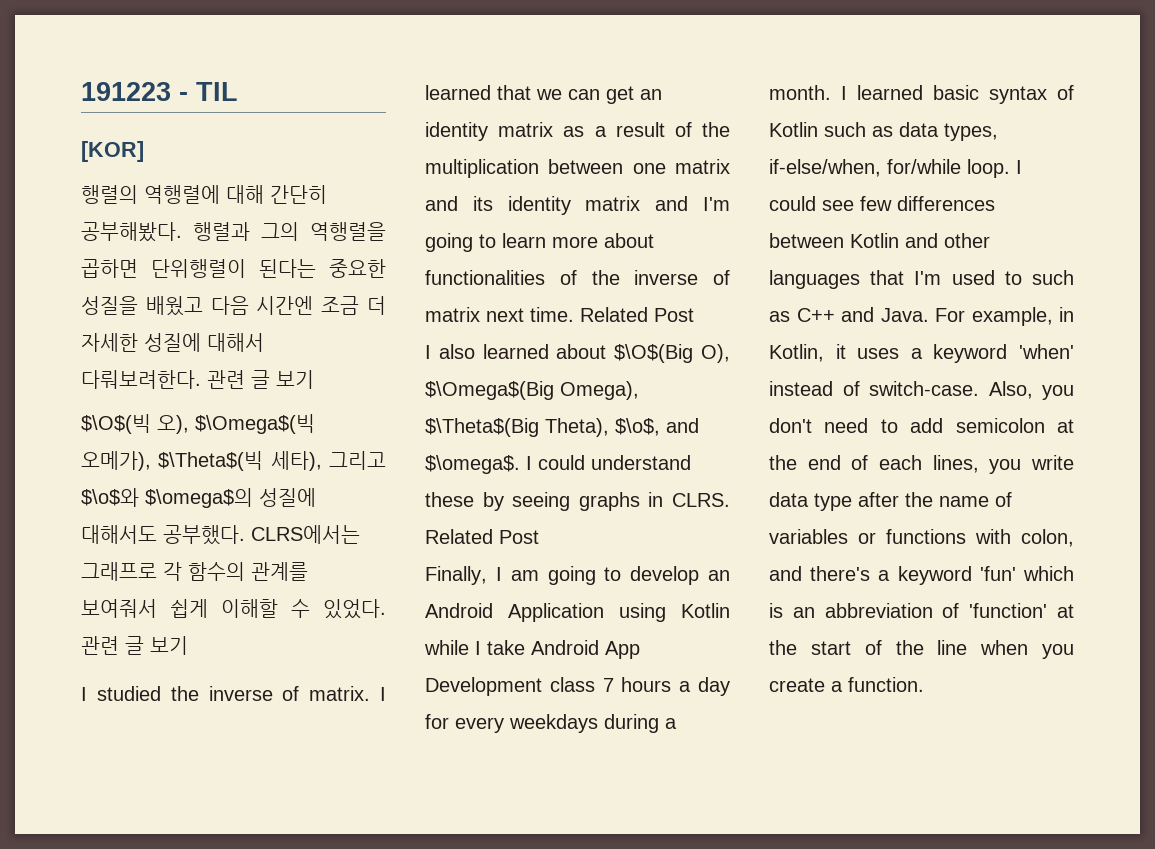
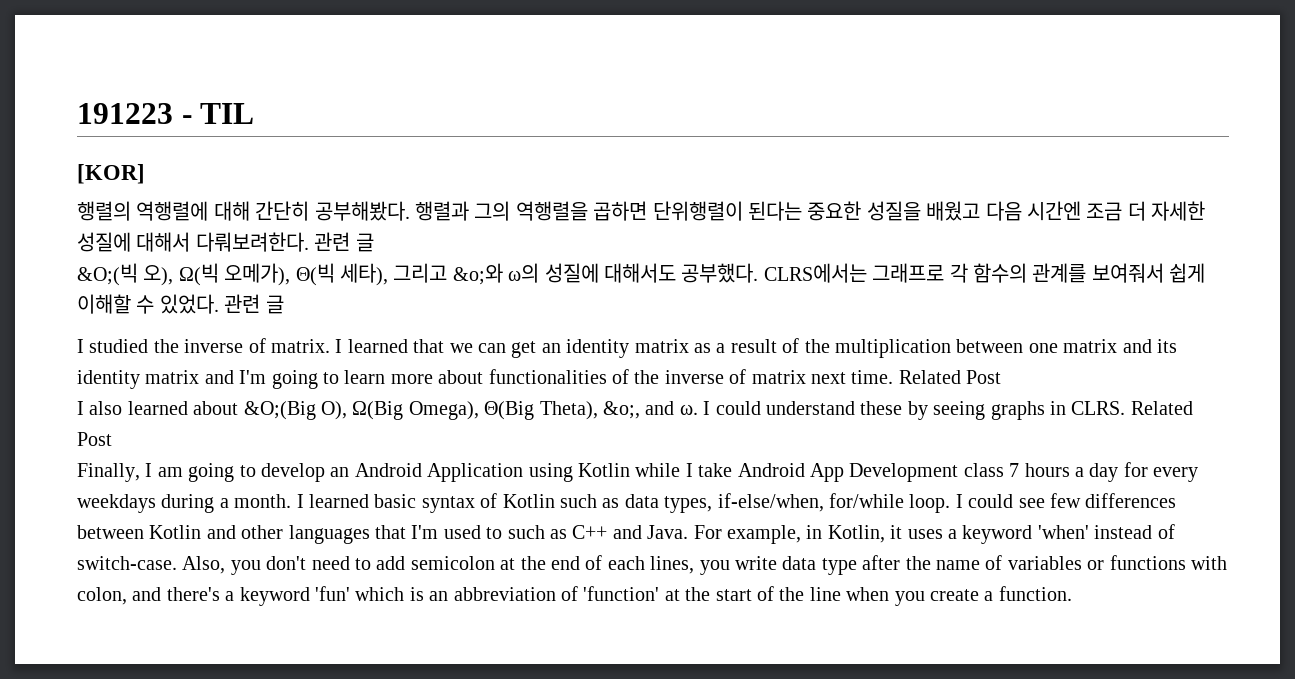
- 행렬과 그의 역행렬을 곱하면 단위행렬이 된다는 중요한 성질을 배웠고 다음 시간엔 조금 더 자세한 성질에 대해서 다뤄보려한다. 관련 글 보기
- $\O$(빅 오), $\Omega$(빅 오메가), $\Theta$(빅 세타), 그리고 $\o$와 $\omega$의 성질에 대해서도 공부했다.
+ 행렬과 그의 역행렬을 곱하면 단위행렬이 된다는 중요한 성질을 배웠고 다음 시간엔 조금 더 자세한 성질에 대해서 다뤄보려한다. 관련 글
+ &O;(빅 오), Ω(빅 오메가), Θ(빅 세타), 그리고 &o;와 ω의 성질에 대해서도 공부했다.
- CLRS에서는 그래프로 각 함수의 관계를 보여줘서 쉽게 이해할 수 있었다. 관련 글 보기
+ CLRS에서는 그래프로 각 함수의 관계를 보여줘서 쉽게 이해할 수 있었다. 관련 글
- I also learned about $\O$(Big O), $\Omega$(Big Omega), $\Theta$(Big Theta), $\o$, and $\omega$.
+ I also learned about &O;(Big O), Ω(Big Omega), Θ(Big Theta), &o;, and ω.

